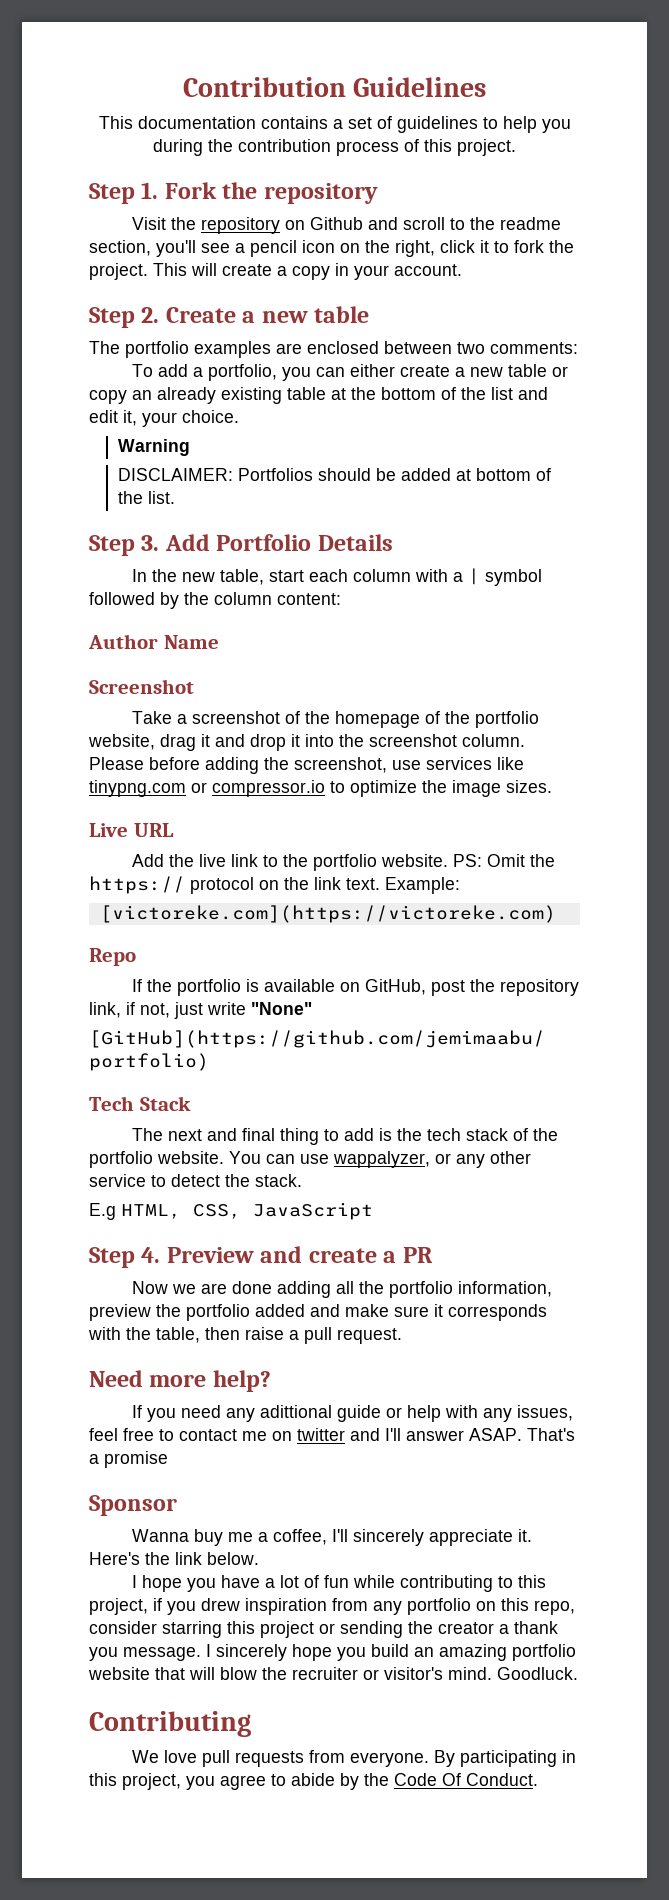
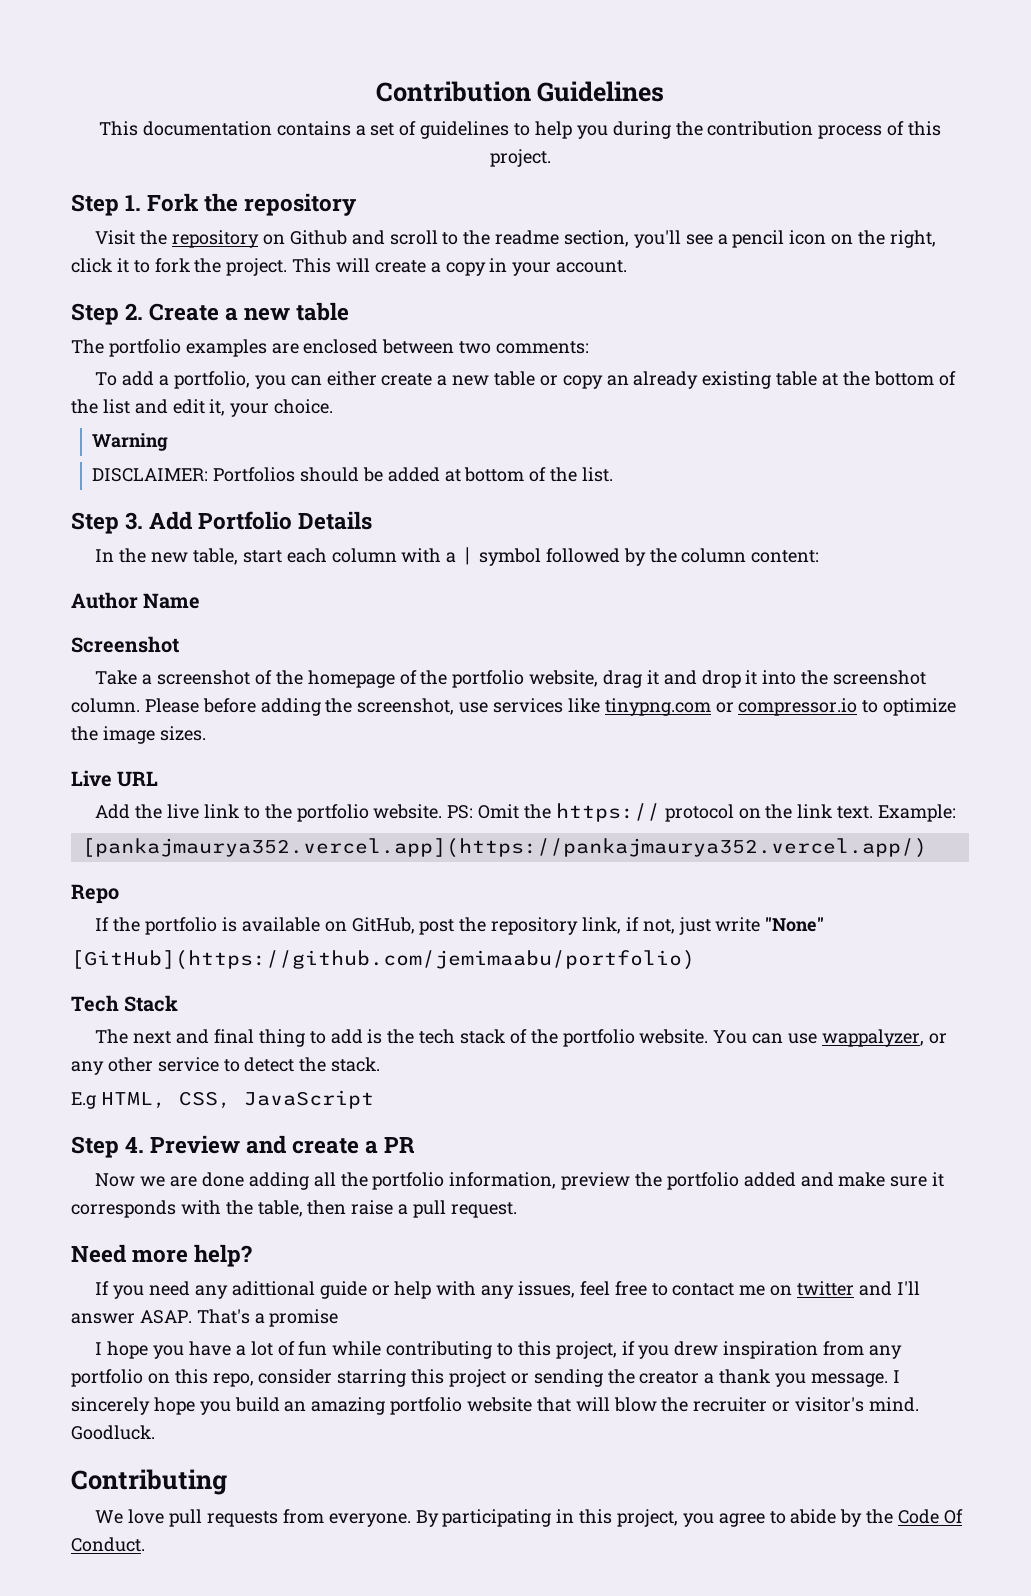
- [victoreke.com](https://victoreke.com)
+ [pankajmaurya352.vercel.app](https://pankajmaurya352.vercel.app/)
- Sponsor
- Wanna buy me a coffee, I'll sincerely appreciate it. Here's the link below.

